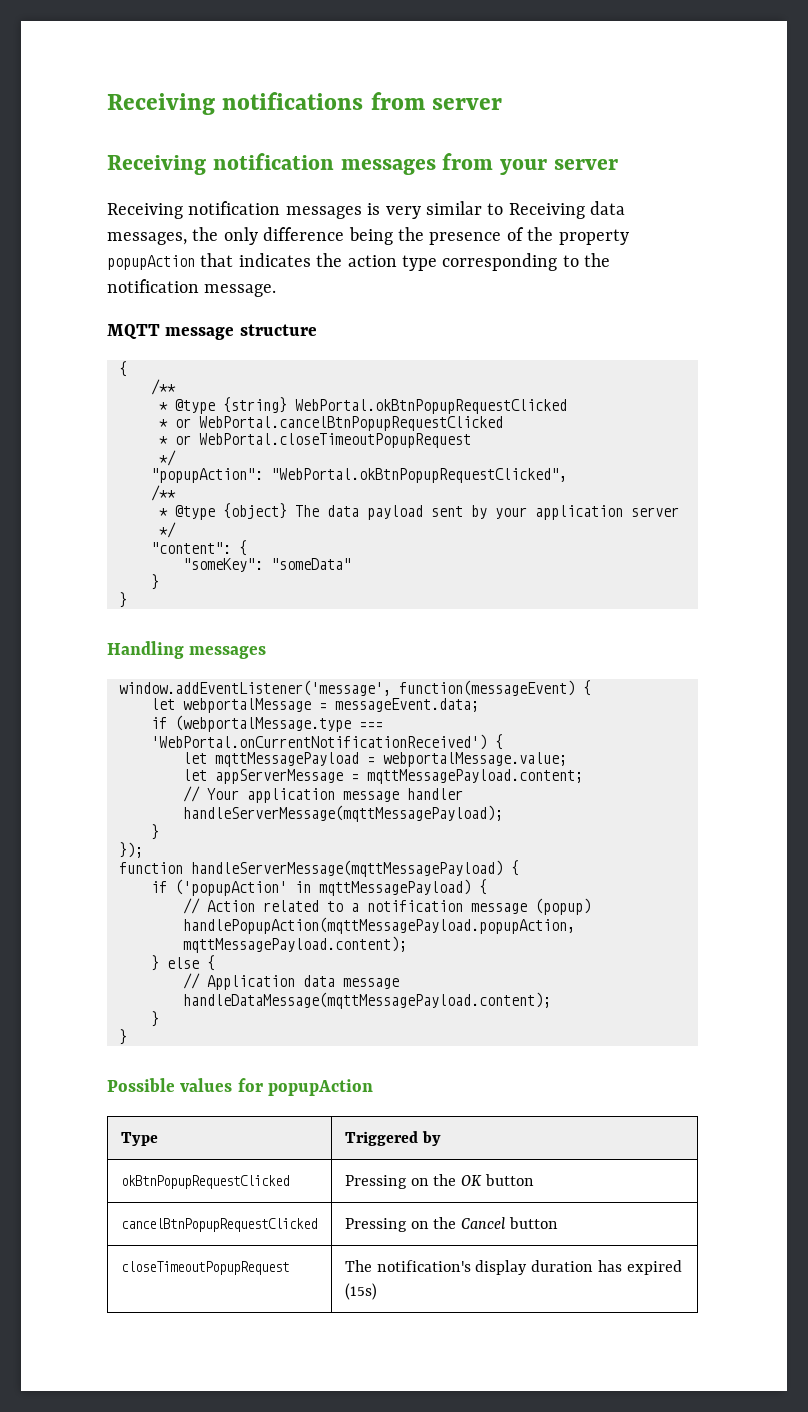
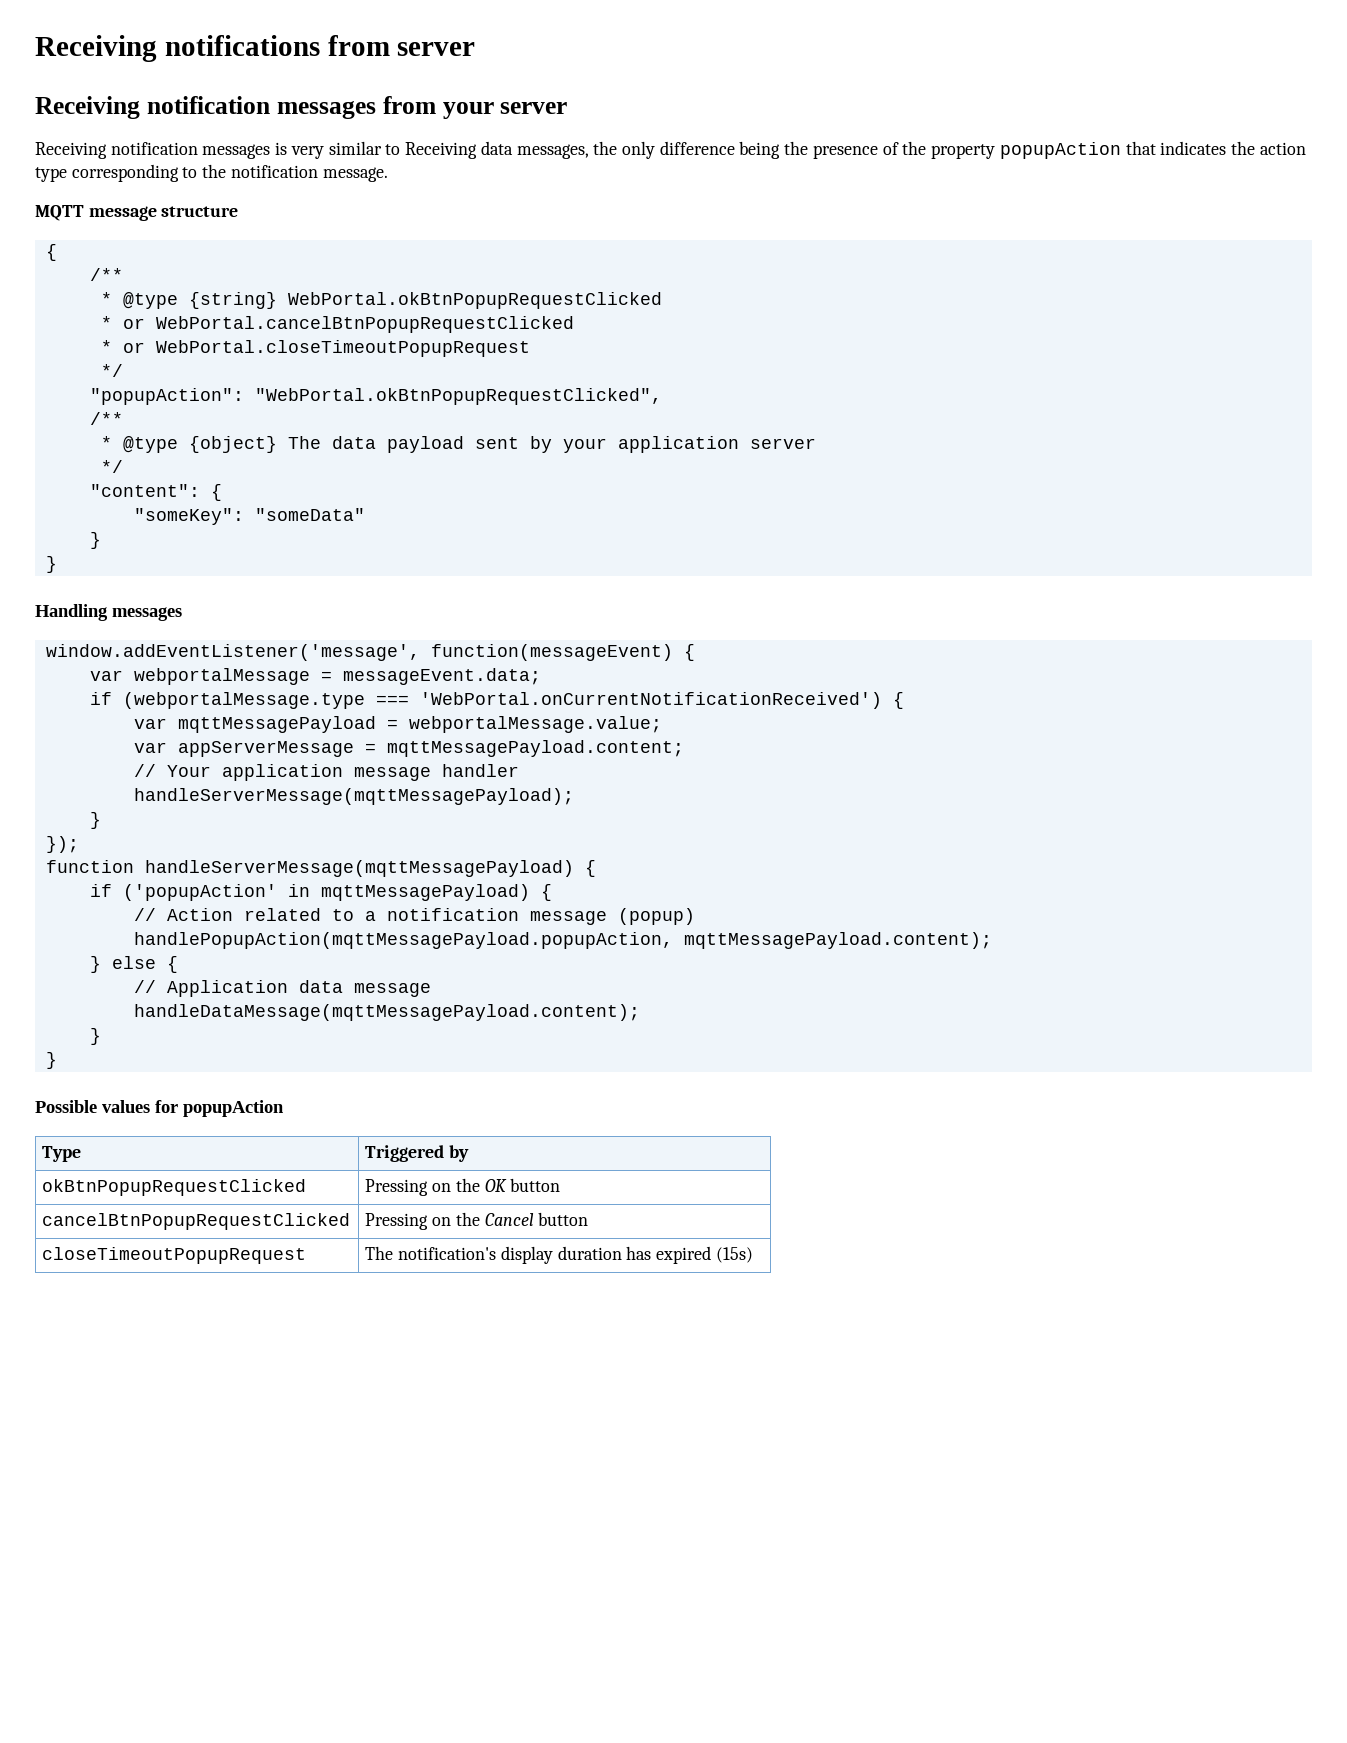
- let webportalMessage = messageEvent.data;
+ var webportalMessage = messageEvent.data;
- let mqttMessagePayload = webportalMessage.value;
+ var mqttMessagePayload = webportalMessage.value;
- let appServerMessage = mqttMessagePayload.content;
+ var appServerMessage = mqttMessagePayload.content;

